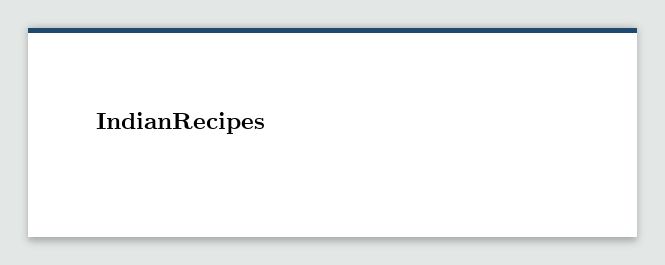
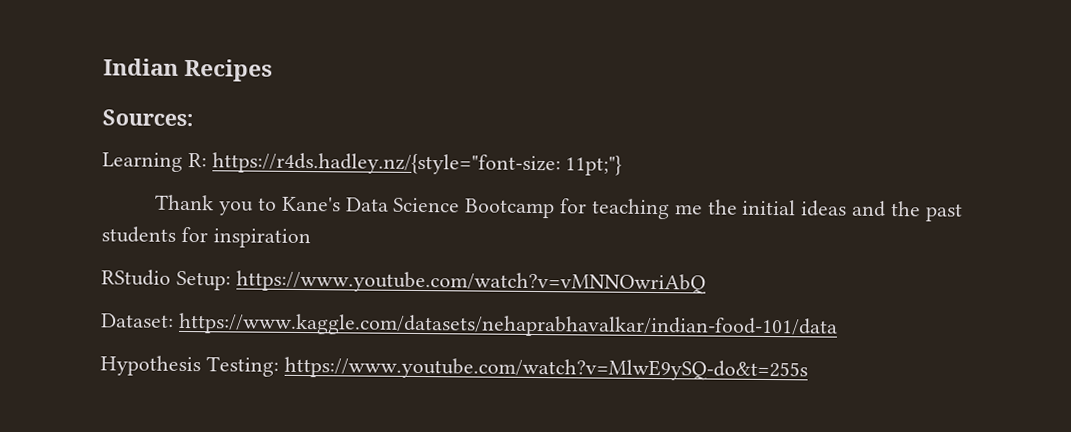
- IndianRecipes
+ Indian Recipes
+ Sources:
+ Learning R: https://r4ds.hadley.nz/{style="font-size: 11pt;"}
+ Thank you to Kane's Data Science Bootcamp for teaching me the initial ideas and the past students for inspiration
+ RStudio Setup: https://www.youtube.com/watch?v=vMNNOwriAbQ
+ Dataset: https://www.kaggle.com/datasets/nehaprabhavalkar/indian-food-101/data
+ Hypothesis Testing: https://www.youtube.com/watch?v=MlwE9ySQ-do&t=255s

